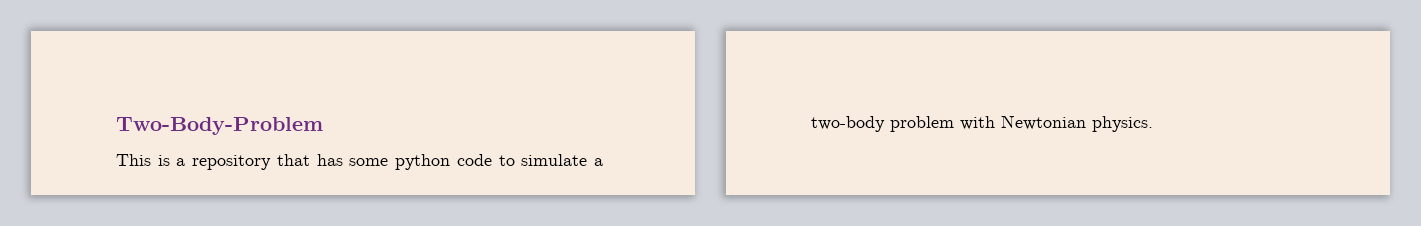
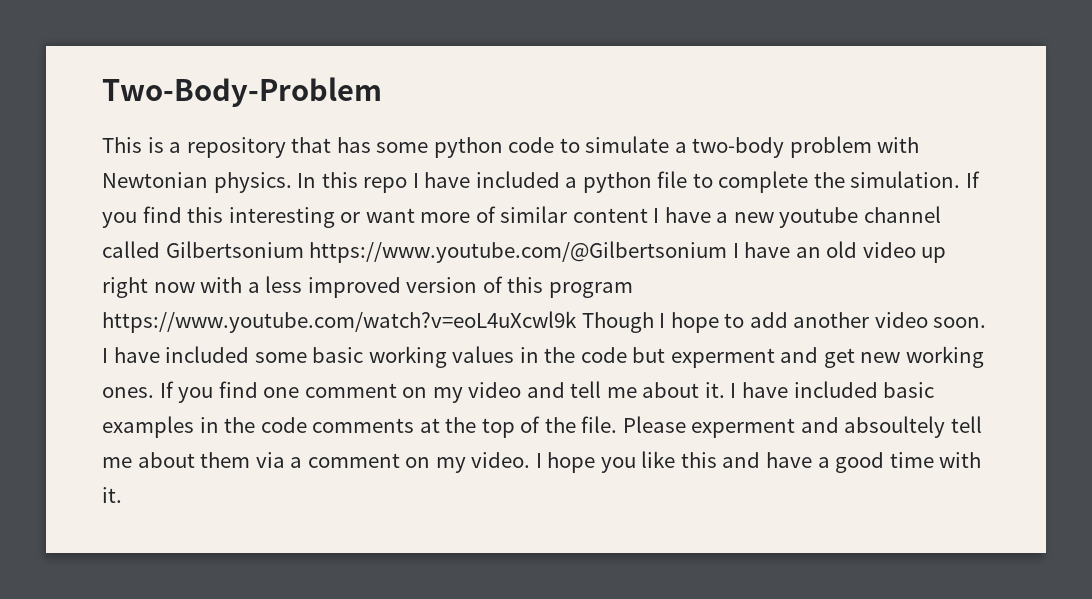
+ In this repo I have included a python file to complete the simulation. If you find this interesting or want more of similar content I have a new youtube channel called Gilbertsonium https://www.youtube.com/@Gilbertsonium I have an old video up right now with a less improved version of this program https://www.youtube.com/watch?v=eoL4uXcwl9k Though I hope to add another video soon. I have included some basic working values in the code but experment and get new working ones. If you find one comment on my video and tell me about it. I have included basic examples in the code comments at the top of the file. Please experment and absoultely tell me about them via a comment on my video. I hope you like this and have a good time with it.

